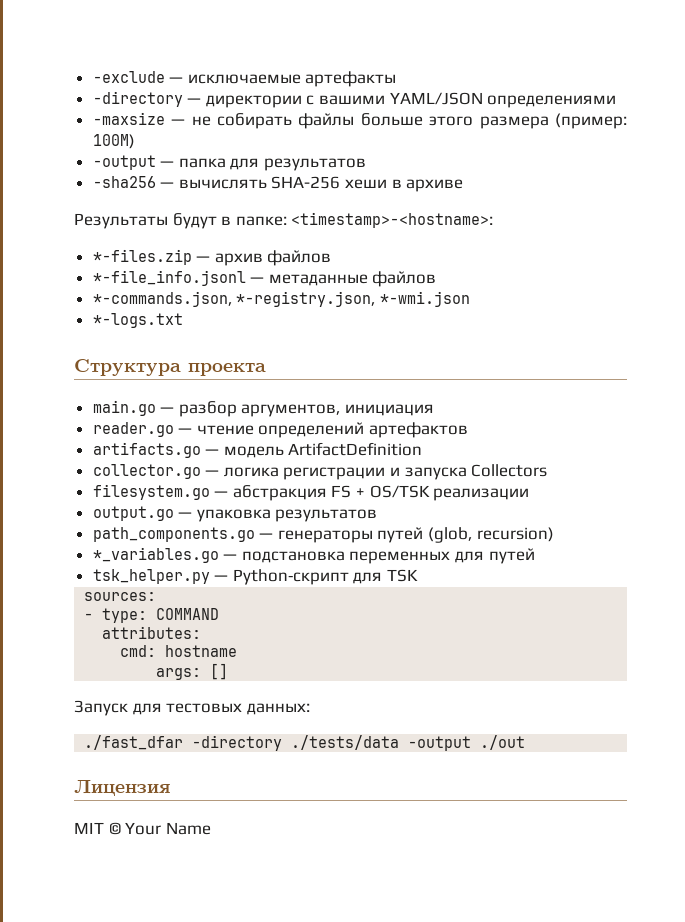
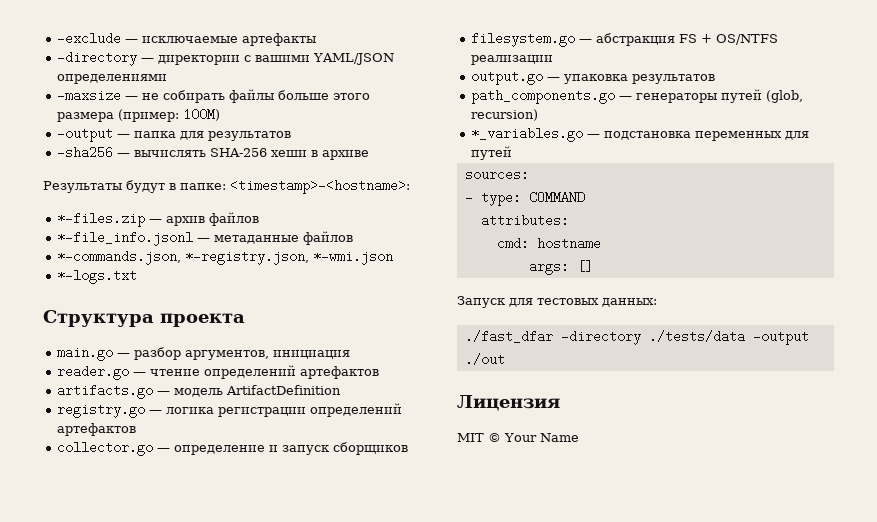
- collector.go — логика регистрации и запуска Collectors
+ registry.go — логика регистрации определений артефактов
+ collector.go — определение и запуск сборщиков
- filesystem.go — абстракция FS + OS/TSK реализации
+ filesystem.go — абстракция FS + OS/NTFS реализации
- tsk_helper.py — Python‑скрипт для TSK

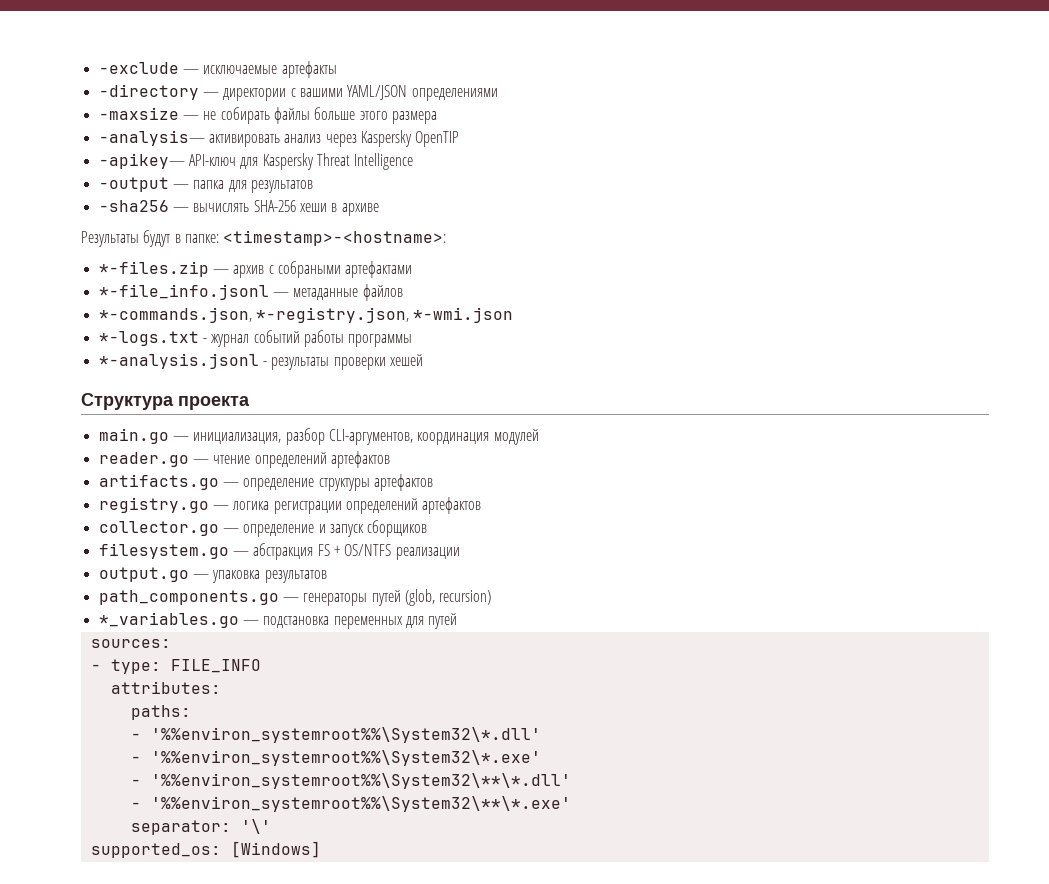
- -maxsize — не собирать файлы больше этого размера (пример: 100M)
+ -maxsize — не собирать файлы больше этого размера
+ -analysis— активировать анализ через Kaspersky OpenTIP
+ -apikey— API-ключ для Kaspersky Threat Intelligence
- *-files.zip — архив файлов
+ *-files.zip — архив c собраными артефактами
- *-logs.txt
+ *-logs.txt - журнал событий работы программы
+ *-analysis.jsonl - результаты проверки хешей
- main.go — разбор аргументов, инициация
+ main.go — инициализация, разбор CLI-аргументов, координация модулей
- artifacts.go — модель ArtifactDefinition
+ artifacts.go — определение структуры артефактов
- - type: COMMAND
+ - type: FILE_INFO
- cmd: hostname
- args: []
- Запуск для тестовых данных:
- ./fast_dfar -directory ./tests/data -output ./out
- Лицензия
- MIT © Your Name
+ paths:
+ - '%%environ_systemroot%%\System32\*.dll'
+ - '%%environ_systemroot%%\System32\*.exe'
+ - '%%environ_systemroot%%\System32\**\*.dll'
+ - '%%environ_systemroot%%\System32\**\*.exe'
+ separator: '\'
+ supported_os: [Windows]

